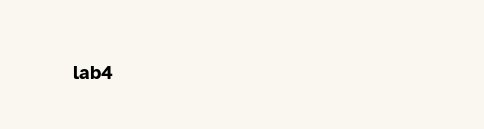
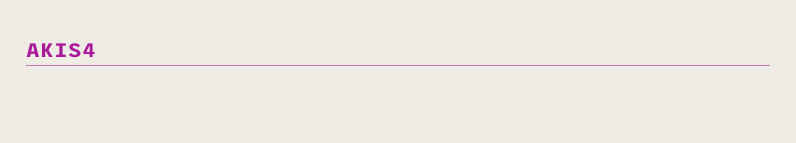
- lab4
+ AKIS4

